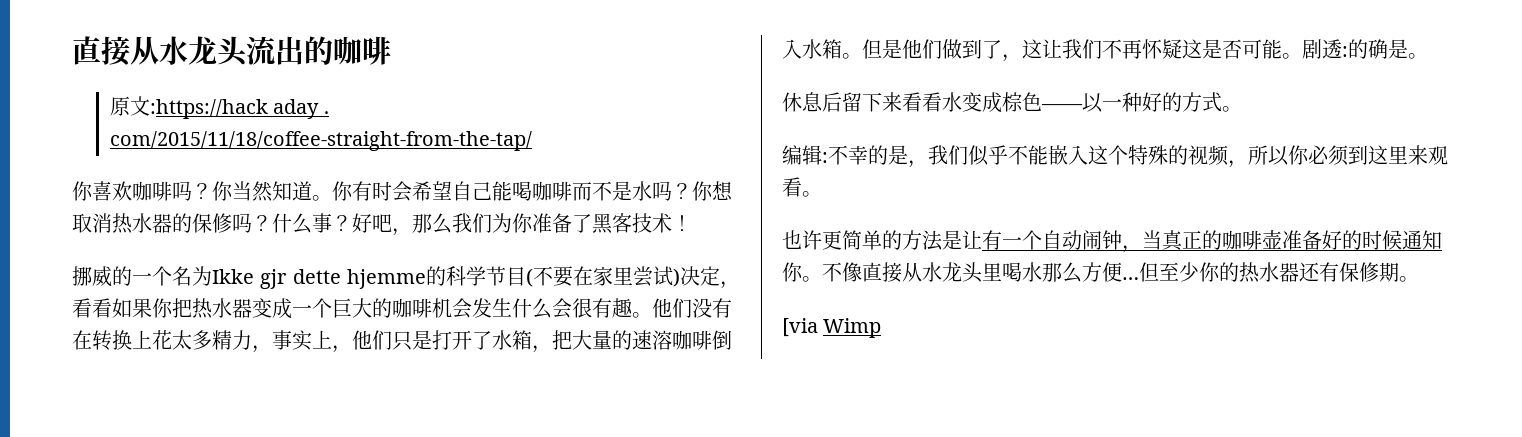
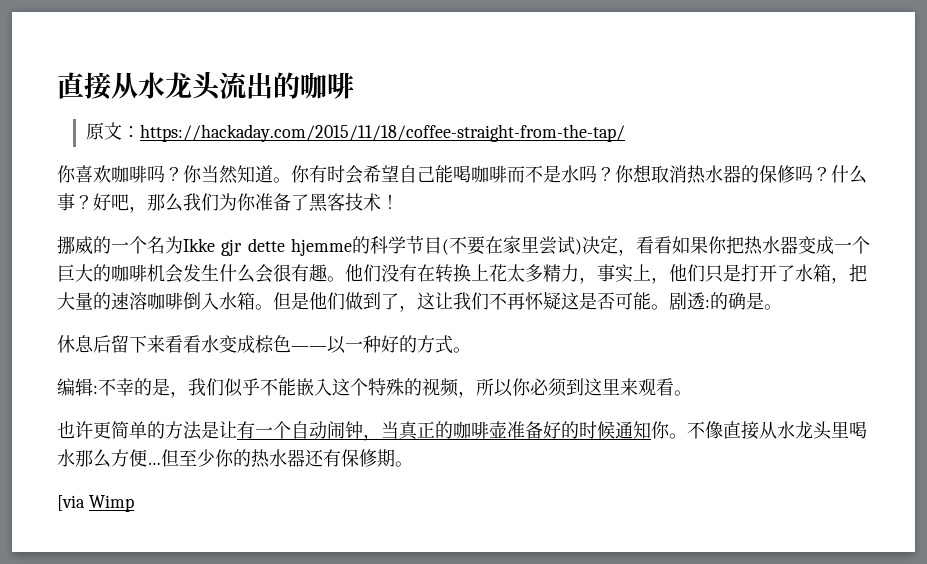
- 原文:https://hack aday . com/2015/11/18/coffee-straight-from-the-tap/
+ 原文：https://hackaday.com/2015/11/18/coffee-straight-from-the-tap/

